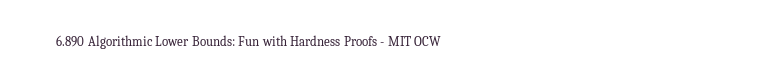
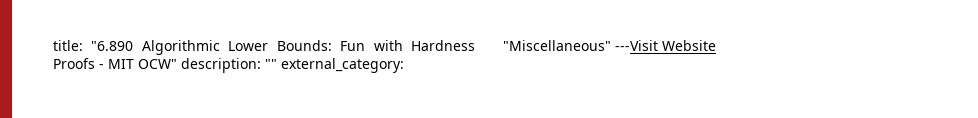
- 6.890 Algorithmic Lower Bounds: Fun with Hardness Proofs - MIT OCW
+ title: "6.890 Algorithmic Lower Bounds: Fun with Hardness Proofs - MIT OCW" description: "" external_category: "Miscellaneous" ---Visit Website

